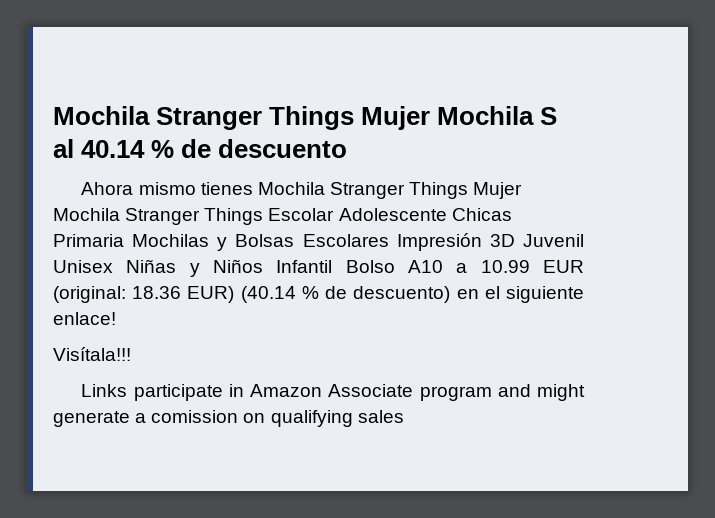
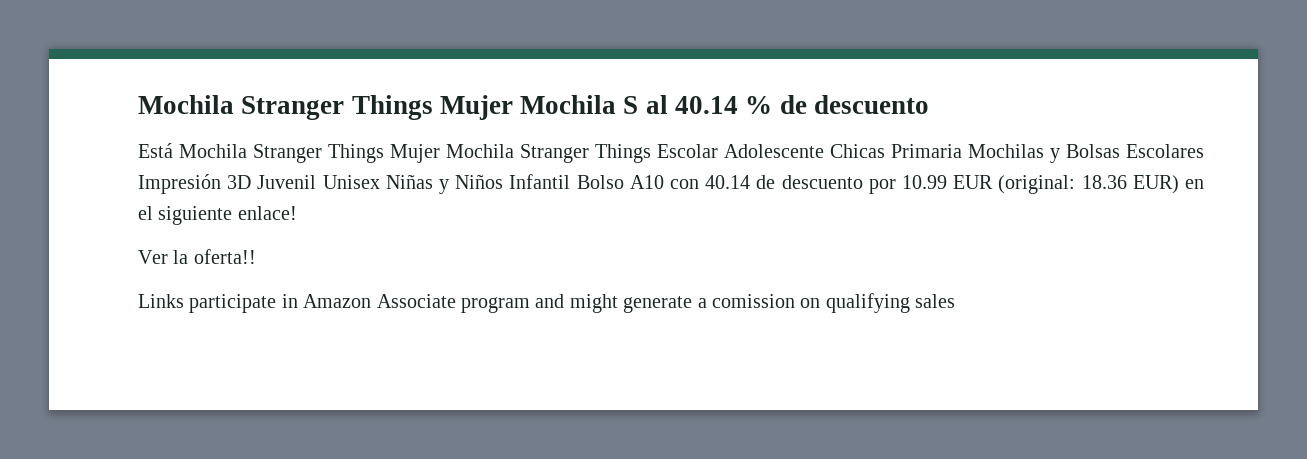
- Ahora mismo tienes Mochila Stranger Things Mujer Mochila Stranger Things Escolar Adolescente Chicas Primaria Mochilas y Bolsas Escolares Impresión 3D Juvenil Unisex Niñas y Niños Infantil Bolso A10 a 10.99 EUR (original: 18.36 EUR) (40.14 % de descuento) en el siguiente enlace!
+ Está Mochila Stranger Things Mujer Mochila Stranger Things Escolar Adolescente Chicas Primaria Mochilas y Bolsas Escolares Impresión 3D Juvenil Unisex Niñas y Niños Infantil Bolso A10 con 40.14 de descuento por 10.99 EUR (original: 18.36 EUR) en el siguiente enlace!
- Visítala!!!
+ Ver la oferta!!

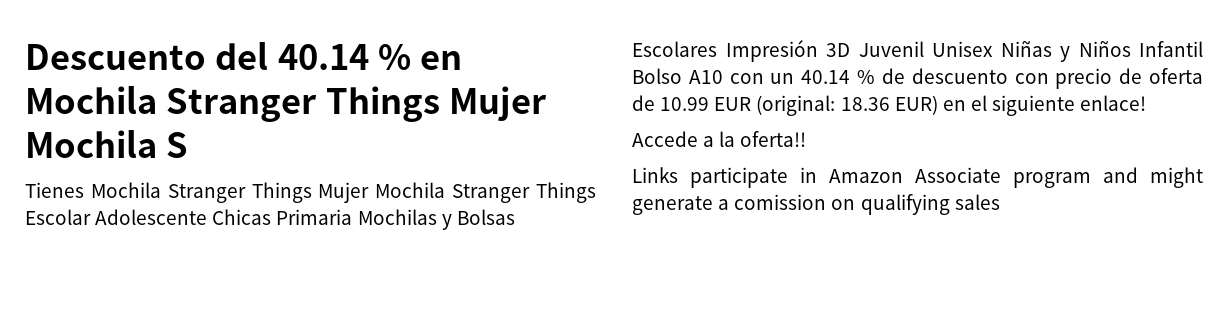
- Mochila Stranger Things Mujer Mochila S al 40.14 % de descuento
- Está Mochila Stranger Things Mujer Mochila Stranger Things Escolar Adolescente Chicas Primaria Mochilas y Bolsas Escolares Impresión 3D Juvenil Unisex Niñas y Niños Infantil Bolso A10 con 40.14 de descuento por 10.99 EUR (original: 18.36 EUR) en el siguiente enlace!
+ Descuento del 40.14 % en Mochila Stranger Things Mujer Mochila S
+ Tienes Mochila Stranger Things Mujer Mochila Stranger Things Escolar Adolescente Chicas Primaria Mochilas y Bolsas Escolares Impresión 3D Juvenil Unisex Niñas y Niños Infantil Bolso A10 con un 40.14 % de descuento con precio de oferta de 10.99 EUR (original: 18.36 EUR) en el siguiente enlace!
- Ver la oferta!!
+ Accede a la oferta!!

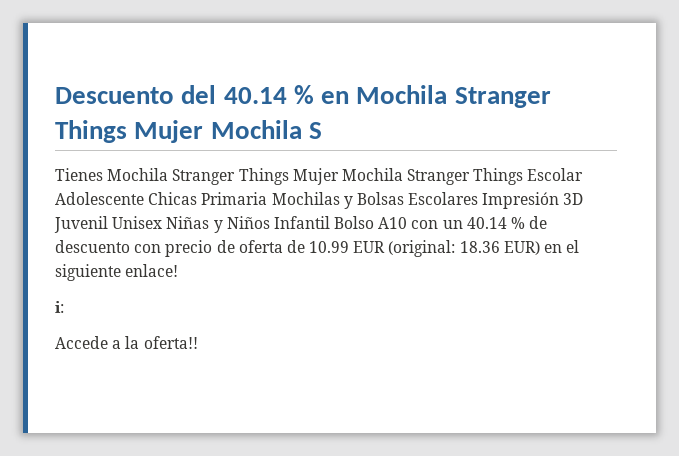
+ ℹ:
- Links participate in Amazon Associate program and might generate a comission on qualifying sales

